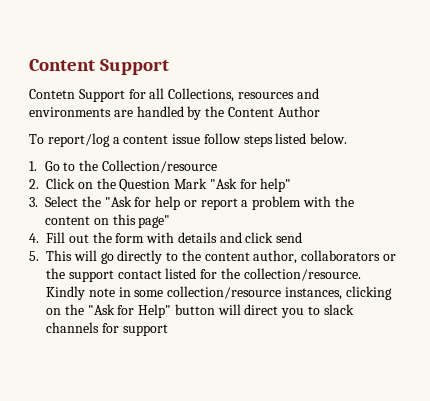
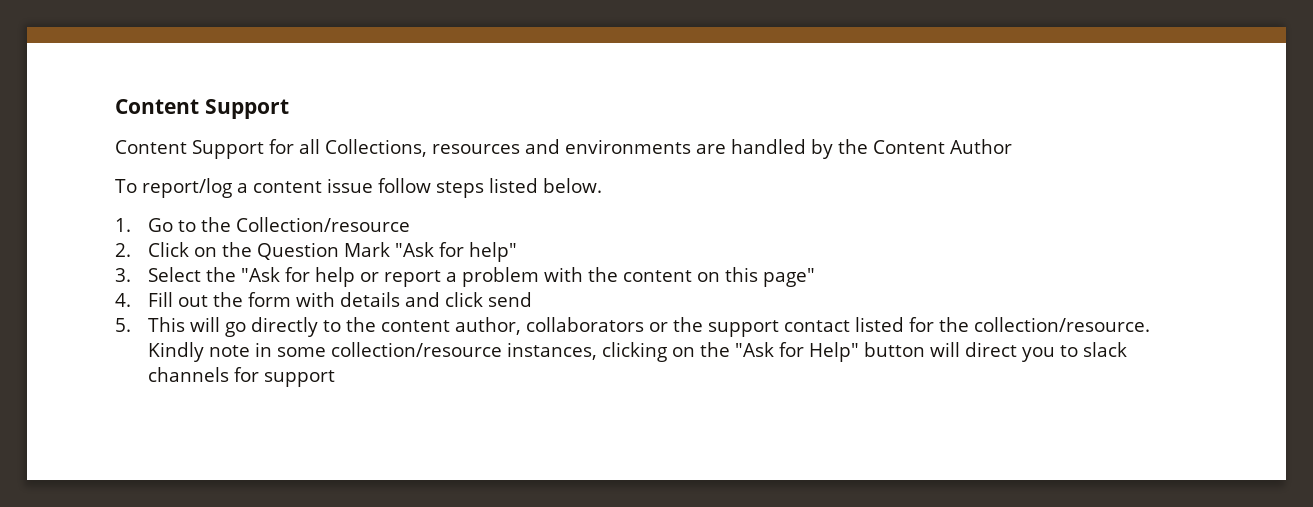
- Contetn Support for all Collections, resources and environments are handled by the Content Author
+ Content Support for all Collections, resources and environments are handled by the Content Author

